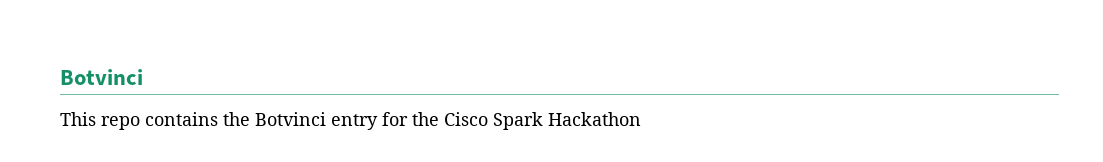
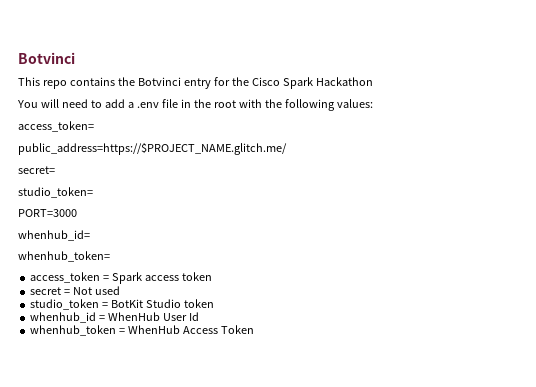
+ You will need to add a .env file in the root with the following values:
+ access_token=
+ public_address=https://$PROJECT_NAME.glitch.me/
+ secret=
+ studio_token=
+ PORT=3000
+ whenhub_id=
+ whenhub_token=
+ access_token = Spark access token
+ secret = Not used
+ studio_token = BotKit Studio token
+ whenhub_id = WhenHub User Id
+ whenhub_token = WhenHub Access Token

